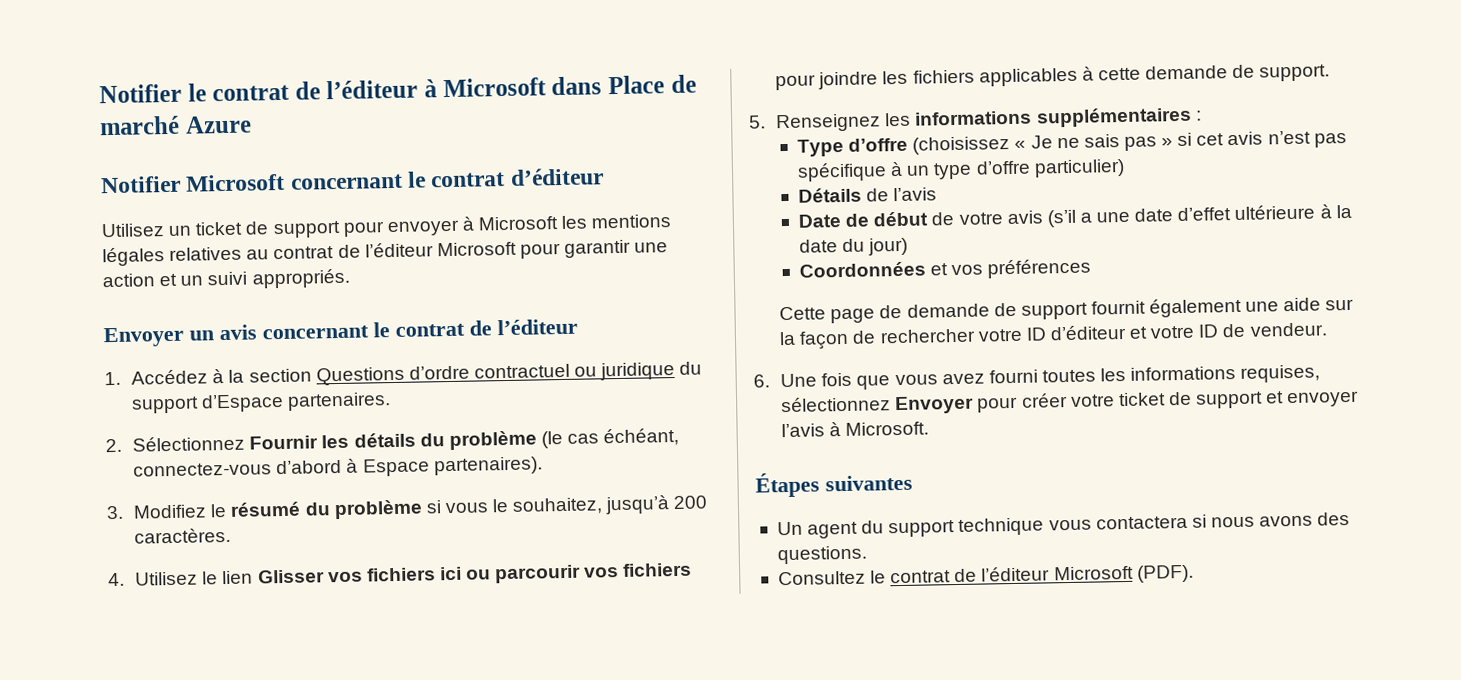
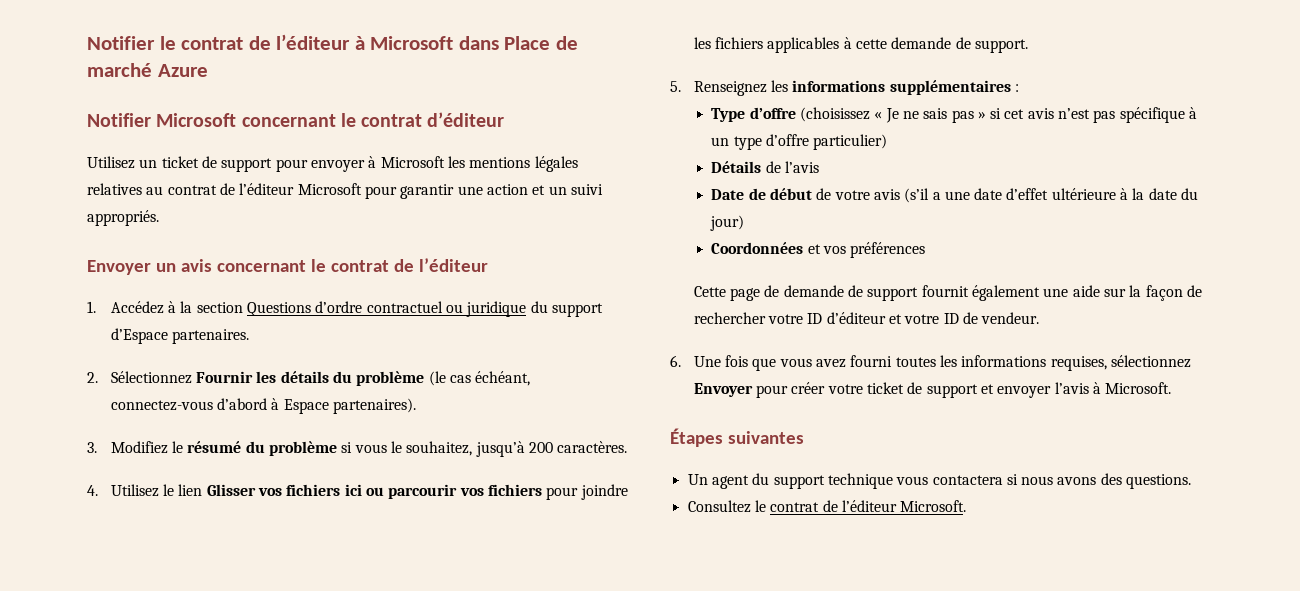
- Consultez le contrat de l’éditeur Microsoft (PDF).
+ Consultez le contrat de l’éditeur Microsoft.

